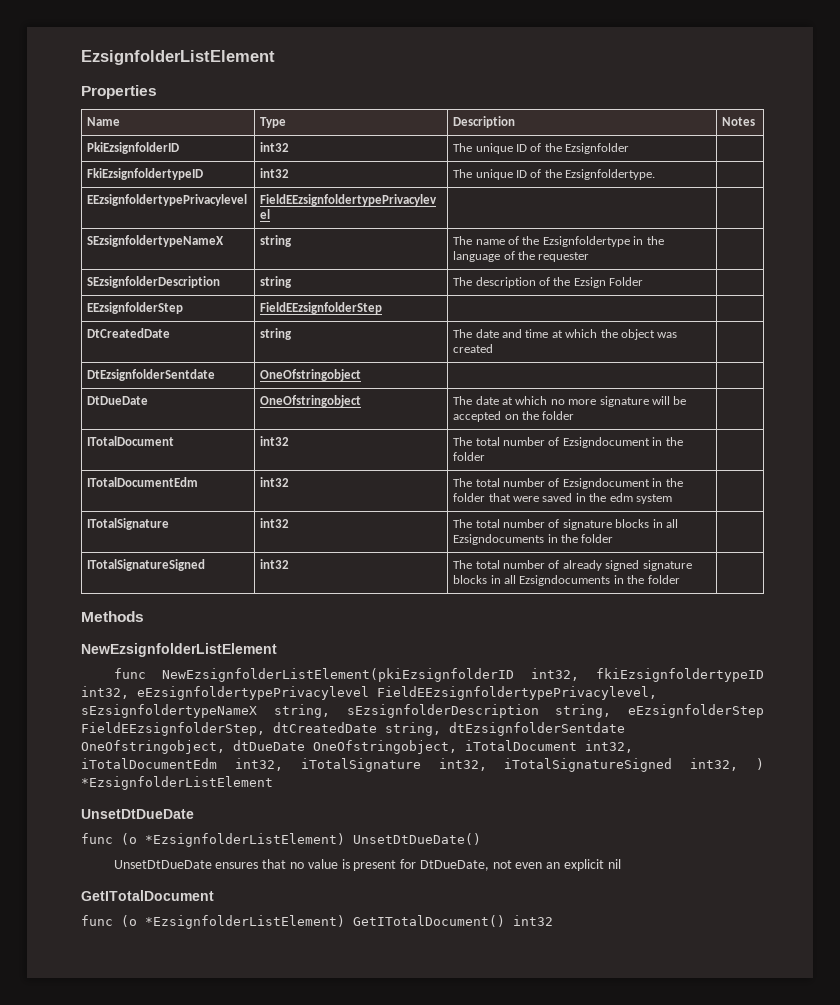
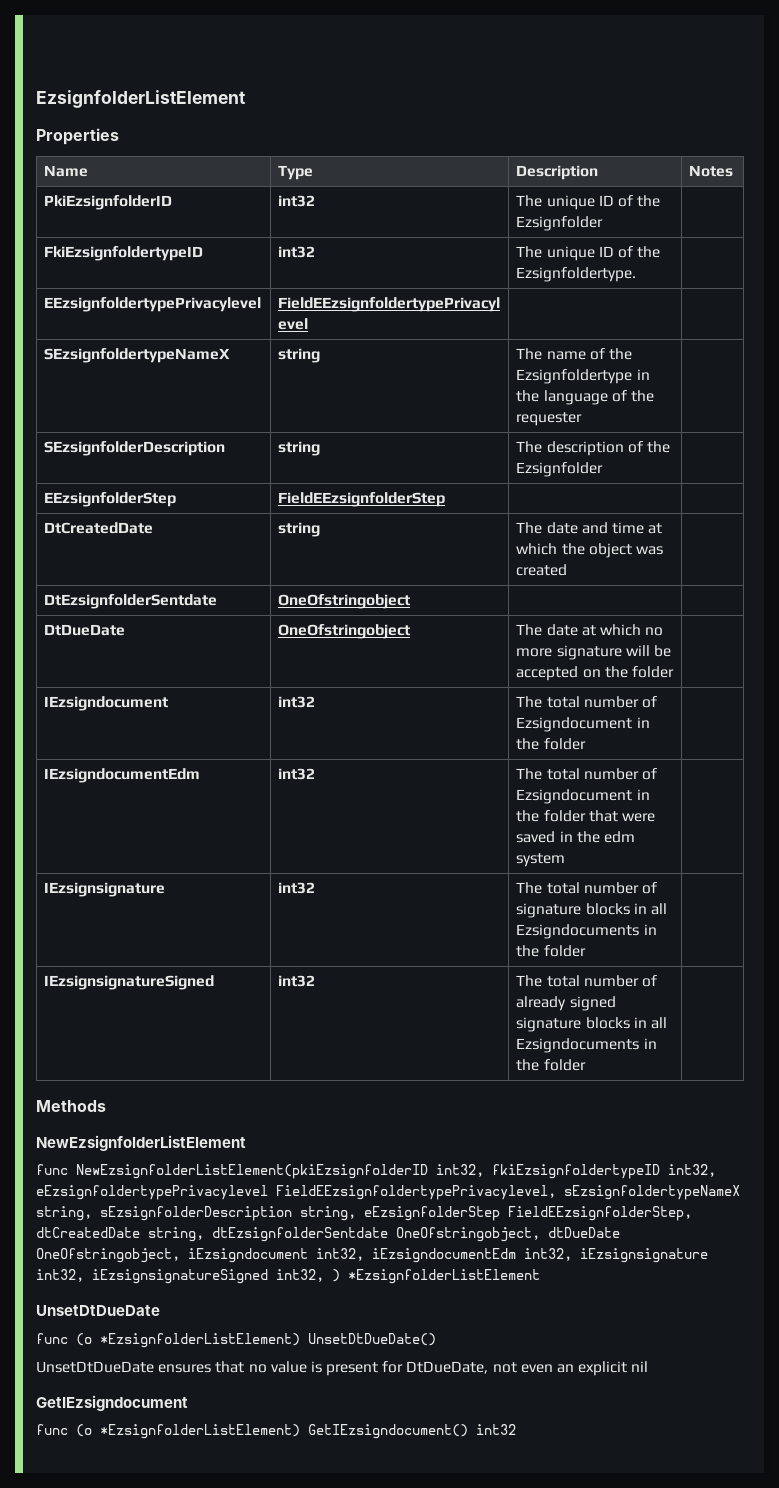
- SEzsignfolderDescription | string | The description of the Ezsign Folder |
+ SEzsignfolderDescription | string | The description of the Ezsignfolder |
- ITotalDocument | int32 | The total number of Ezsigndocument in the folder |
+ IEzsigndocument | int32 | The total number of Ezsigndocument in the folder |
- ITotalDocumentEdm | int32 | The total number of Ezsigndocument in the folder that were saved in the edm system |
+ IEzsigndocumentEdm | int32 | The total number of Ezsigndocument in the folder that were saved in the edm system |
- ITotalSignature | int32 | The total number of signature blocks in all Ezsigndocuments in the folder |
+ IEzsignsignature | int32 | The total number of signature blocks in all Ezsigndocuments in the folder |
- ITotalSignatureSigned | int32 | The total number of already signed signature blocks in all Ezsigndocuments in the folder |
+ IEzsignsignatureSigned | int32 | The total number of already signed signature blocks in all Ezsigndocuments in the folder |
- func NewEzsignfolderListElement(pkiEzsignfolderID int32, fkiEzsignfoldertypeID int32, eEzsignfoldertypePrivacylevel FieldEEzsignfoldertypePrivacylevel, sEzsignfoldertypeNameX string, sEzsignfolderDescription string, eEzsignfolderStep FieldEEzsignfolderStep, dtCreatedDate string, dtEzsignfolderSentdate OneOfstringobject, dtDueDate OneOfstringobject, iTotalDocument int32, iTotalDocumentEdm int32, iTotalSignature int32, iTotalSignatureSigned int32, ) *EzsignfolderListElement
+ func NewEzsignfolderListElement(pkiEzsignfolderID int32, fkiEzsignfoldertypeID int32, eEzsignfoldertypePrivacylevel FieldEEzsignfoldertypePrivacylevel, sEzsignfoldertypeNameX string, sEzsignfolderDescription string, eEzsignfolderStep FieldEEzsignfolderStep, dtCreatedDate string, dtEzsignfolderSentdate OneOfstringobject, dtDueDate OneOfstringobject, iEzsigndocument int32, iEzsigndocumentEdm int32, iEzsignsignature int32, iEzsignsignatureSigned int32, ) *EzsignfolderListElement
- GetITotalDocument
- func (o *EzsignfolderListElement) GetITotalDocument() int32
+ GetIEzsigndocument
+ func (o *EzsignfolderListElement) GetIEzsigndocument() int32

